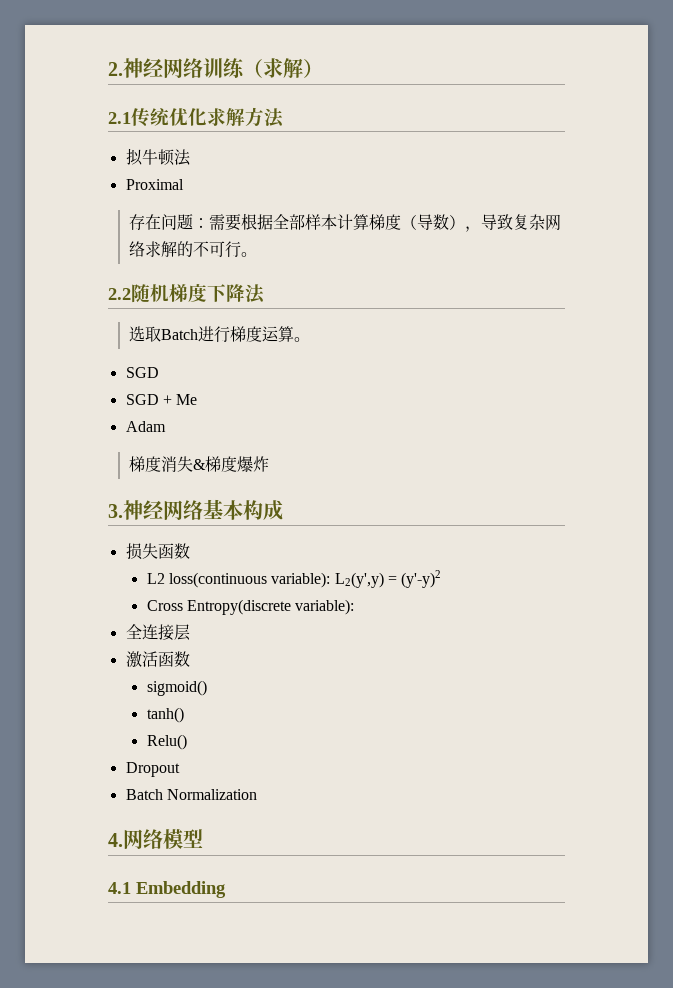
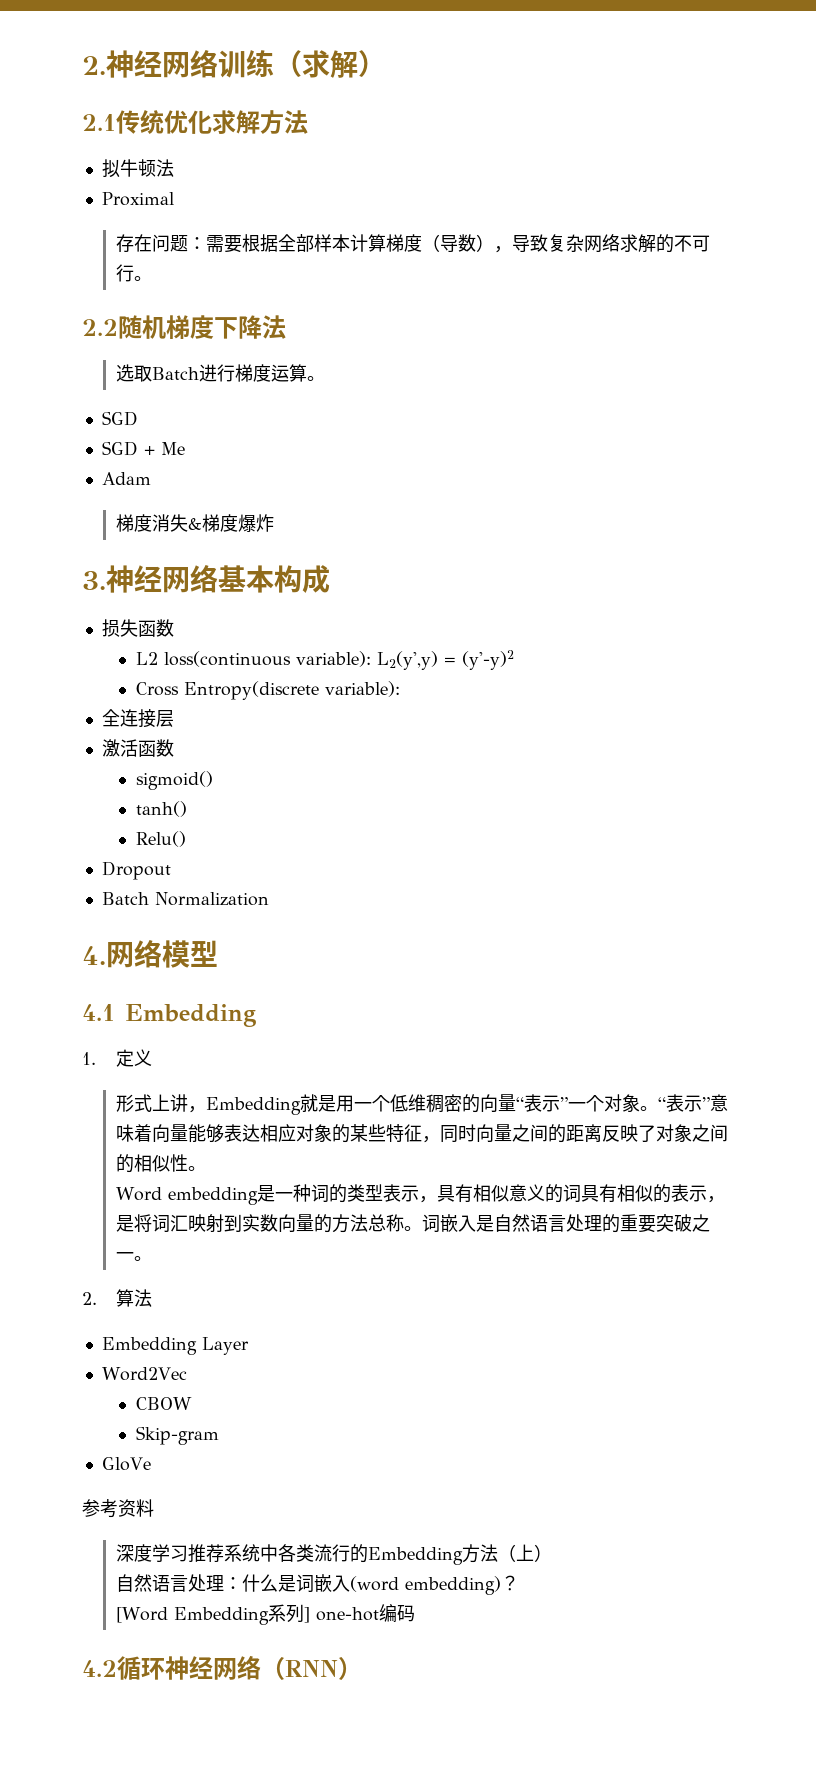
+ 1.定义
+ 形式上讲，Embedding就是用一个低维稠密的向量“表示”一个对象。“表示”意味着向量能够表达相应对象的某些特征，同时向量之间的距离反映了对象之间的相似性。
+ Word embedding是一种词的类型表示，具有相似意义的词具有相似的表示，是将词汇映射到实数向量的方法总称。词嵌入是自然语言处理的重要突破之一。
+ 2.算法
+ Embedding Layer
+ Word2Vec
+ CBOW
+ Skip-gram
+ GloVe
+ 参考资料
+ 深度学习推荐系统中各类流行的Embedding方法（上）
+ 自然语言处理：什么是词嵌入(word embedding)？
+ [Word Embedding系列] one-hot编码
+ 4.2循环神经网络（RNN）

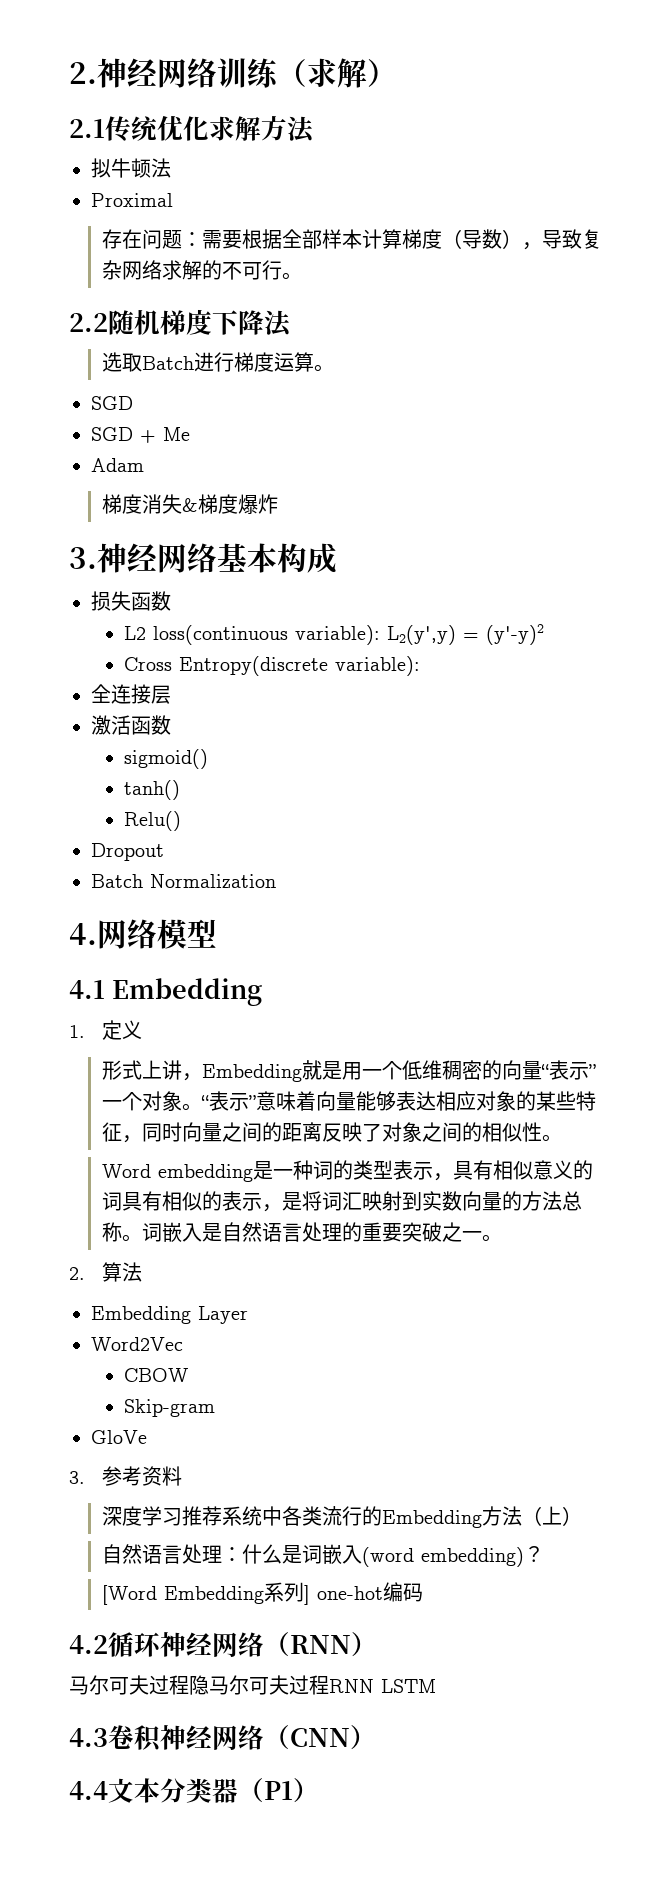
- 参考资料
+ 3.参考资料
+ 马尔可夫过程隐马尔可夫过程RNN LSTM
+ 4.3卷积神经网络（CNN）
+ 4.4文本分类器（P1）

